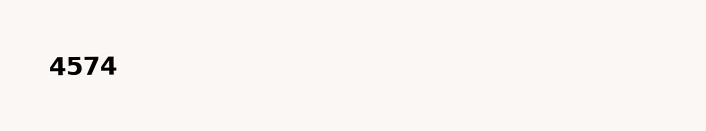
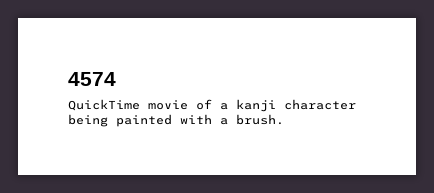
+ QuickTime movie of a kanji character being painted with a brush.

